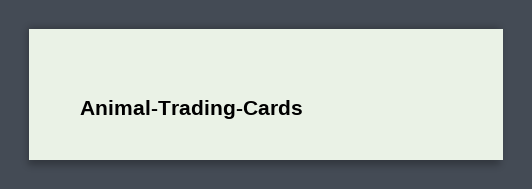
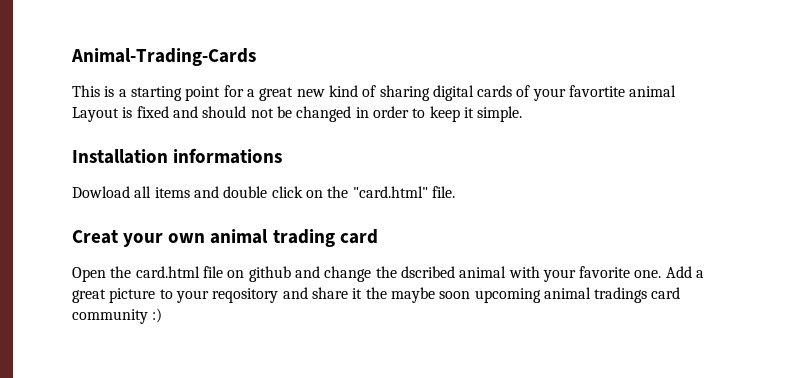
+ This is a starting point for a great new kind of sharing digital cards of your favortite animal Layout is fixed and should not be changed in order to keep it simple.
+ Installation informations
+ Dowload all items and double click on the "card.html" file.
+ Creat your own animal trading card
+ Open the card.html file on github and change the dscribed animal with your favorite one. Add a great picture to your reqository and share it the maybe soon upcoming animal tradings card community :)

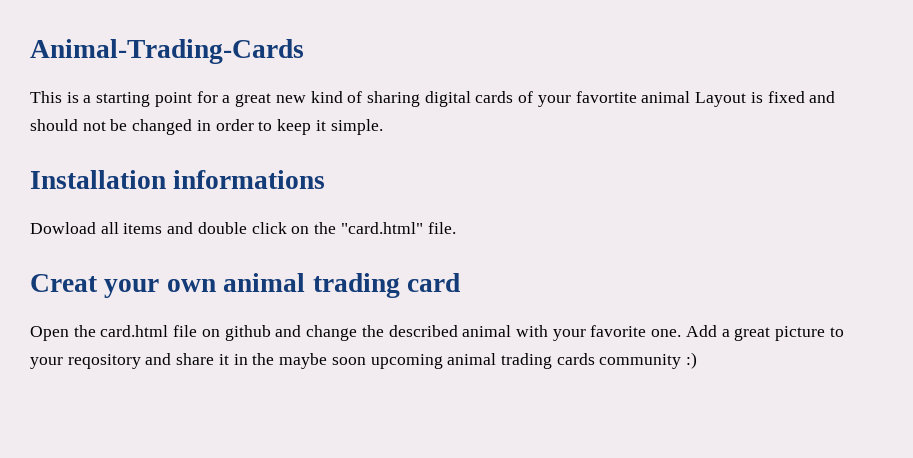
- Open the card.html file on github and change the dscribed animal with your favorite one.
+ Open the card.html file on github and change the described animal with your favorite one.
- Add a great picture to your reqository and share it the maybe soon upcoming animal tradings card community :)
+ Add a great picture to your reqository and share it in the maybe soon upcoming animal trading cards community :)

